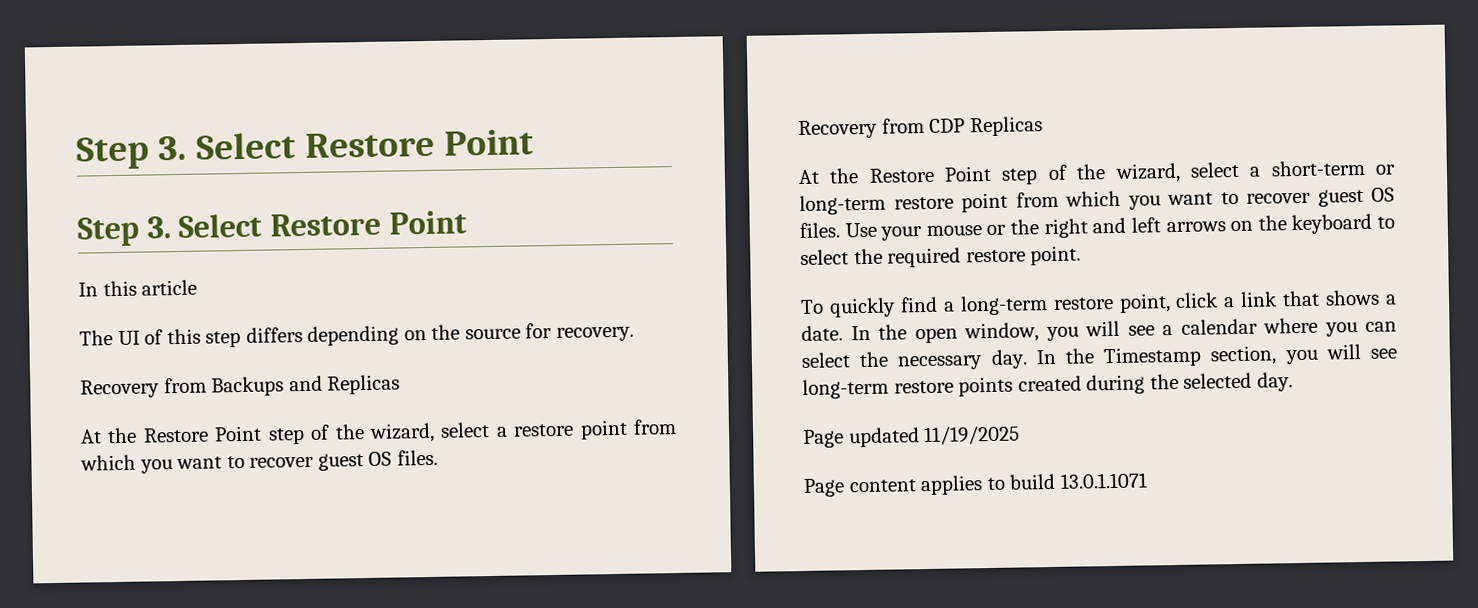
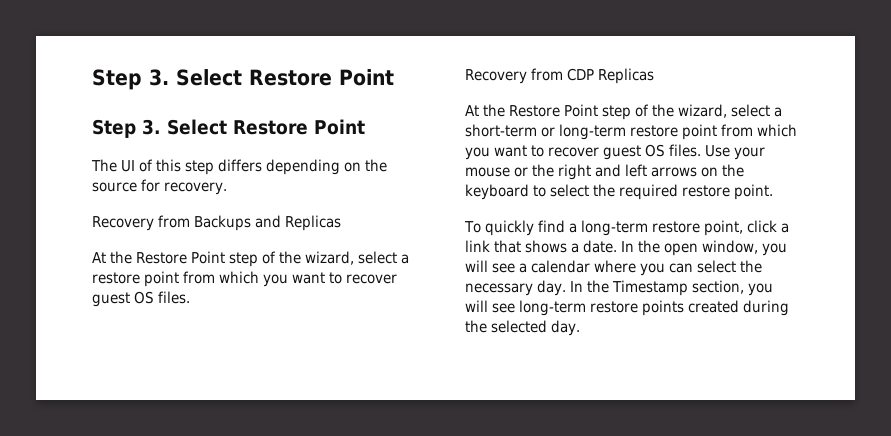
- In this article
- Page updated 11/19/2025
- Page content applies to build 13.0.1.1071

